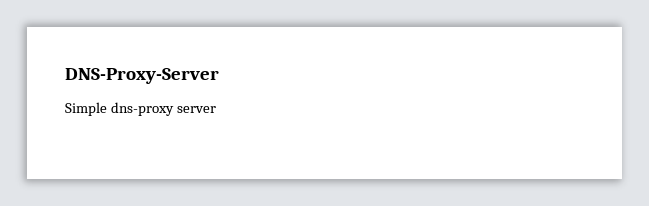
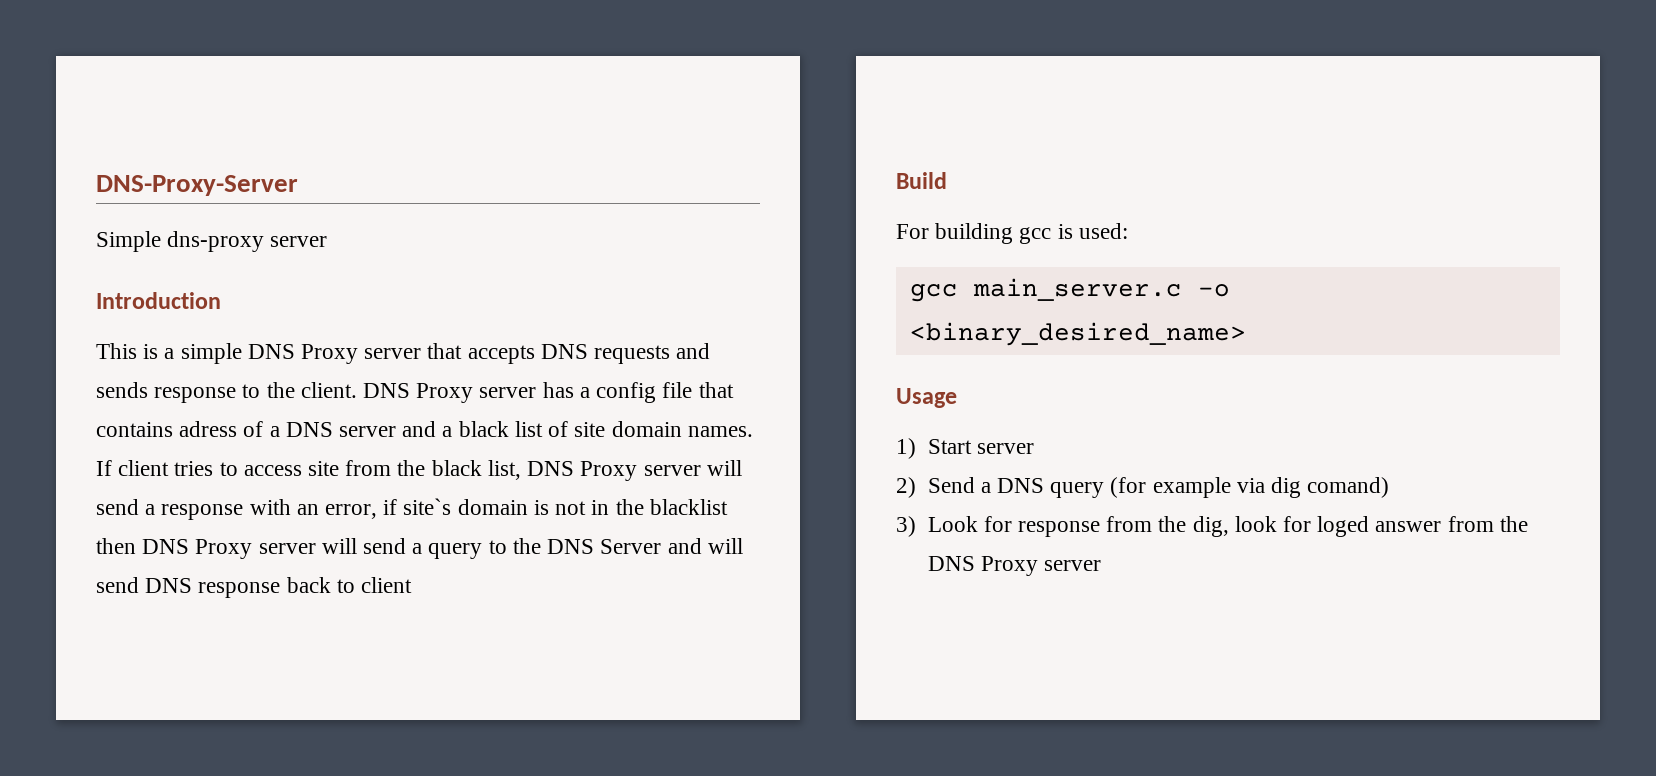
+ Introduction
+ This is a simple DNS Proxy server that accepts DNS requests and sends response to the client. DNS Proxy server has a config file that contains adress of a DNS server and a black list of site domain names. If client tries to access site from the black list, DNS Proxy server will send a response with an error, if site`s domain is not in the blacklist then DNS Proxy server will send a query to the DNS Server and will send DNS response back to client
+ Build
+ For building gcc is used:
+ gcc main_server.c -o <binary_desired_name>
+ Usage
+ 1) Start server
+ 2) Send a DNS query (for example via dig comand)
+ 3) Look for response from the dig, look for loged answer from the DNS Proxy server

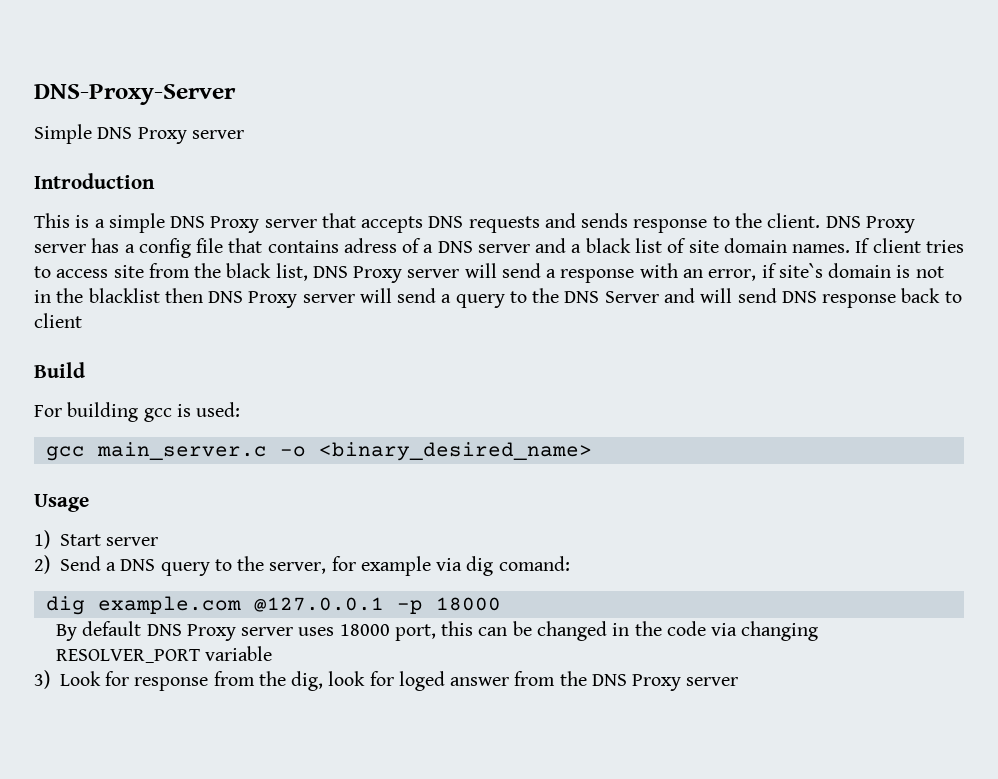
- Simple dns-proxy server
+ Simple DNS Proxy server
- 2) Send a DNS query (for example via dig comand)
+ 2) Send a DNS query to the server, for example via dig comand:
+ dig example.com @127.0.0.1 -p 18000
+ By default DNS Proxy server uses 18000 port, this can be changed in the code via changing RESOLVER_PORT variable

